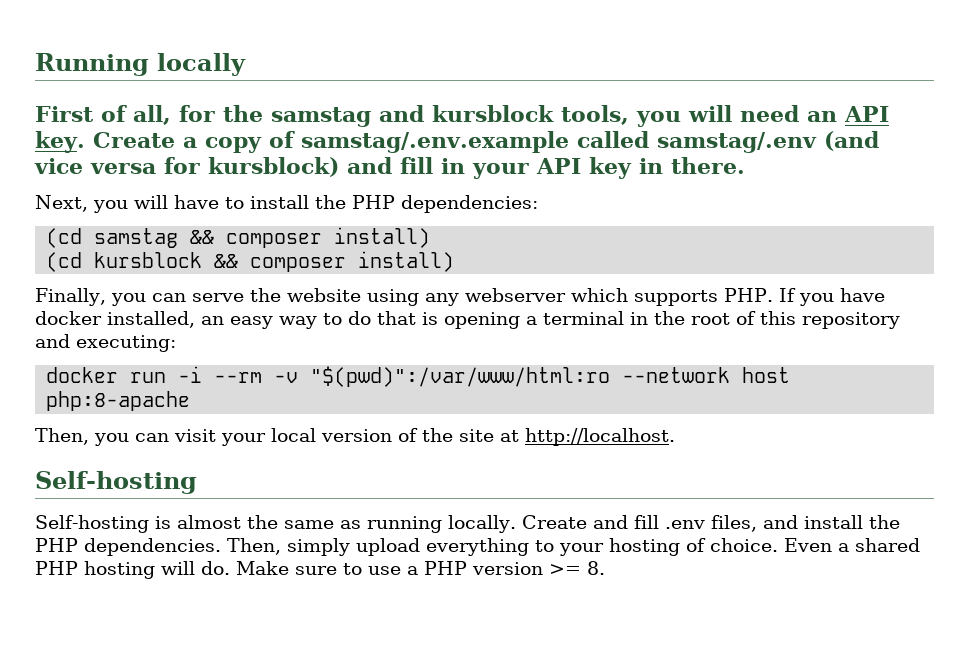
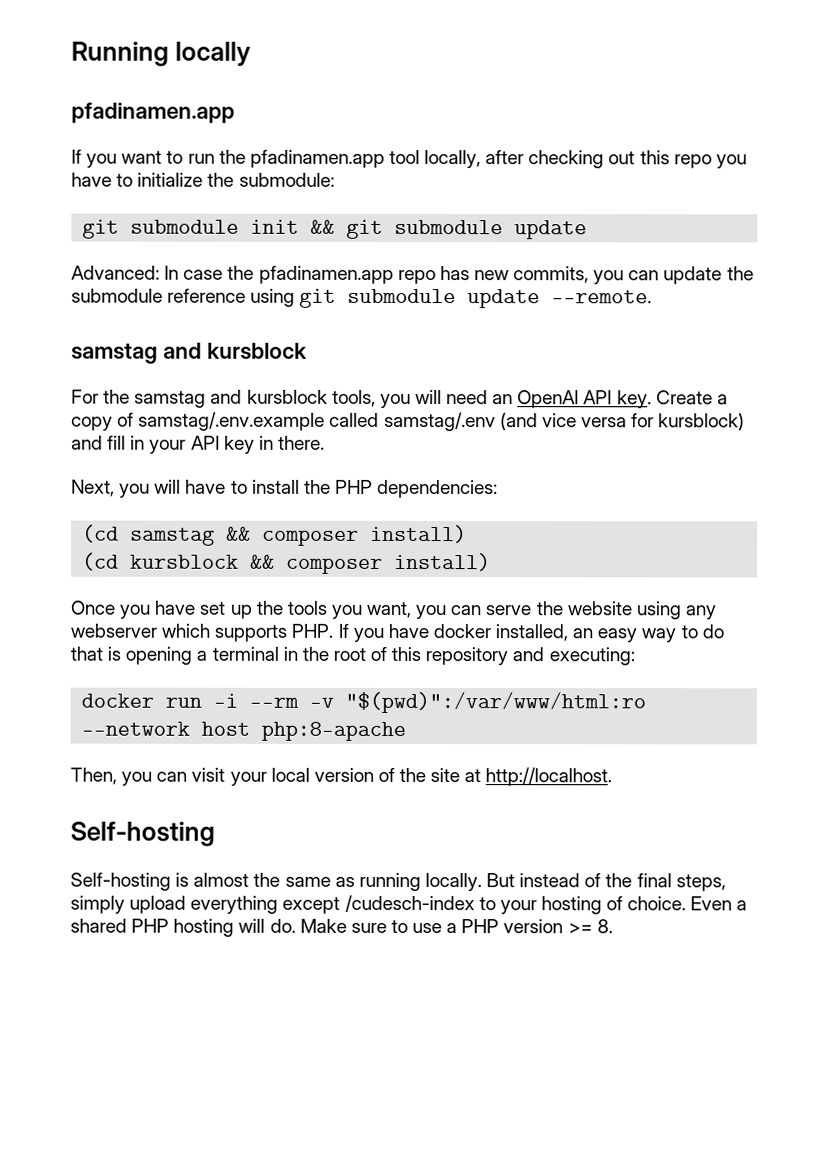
  Running locally
- First of all, for the samstag and kursblock tools, you will need an API key.
+ pfadinamen.app
+ If you want to run the pfadinamen.app tool locally, after checking out this repo you have to initialize the submodule:
+ git submodule init && git submodule update
+ Advanced: In case the pfadinamen.app repo has new commits, you can update the submodule reference using git submodule update --remote.
+ samstag and kursblock
+ For the samstag and kursblock tools, you will need an OpenAI API key.
- Finally, you can serve the website using any webserver which supports PHP. If you have docker installed, an easy way to do that is opening a terminal in the root of this repository and executing:
+ Once you have set up the tools you want, you can serve the website using any webserver which supports PHP. If you have docker installed, an easy way to do that is opening a terminal in the root of this repository and executing:
- Create and fill .env files, and install the PHP dependencies. Then, simply upload everything to your hosting of choice.
+ But instead of the final steps, simply upload everything except /cudesch-index to your hosting of choice.

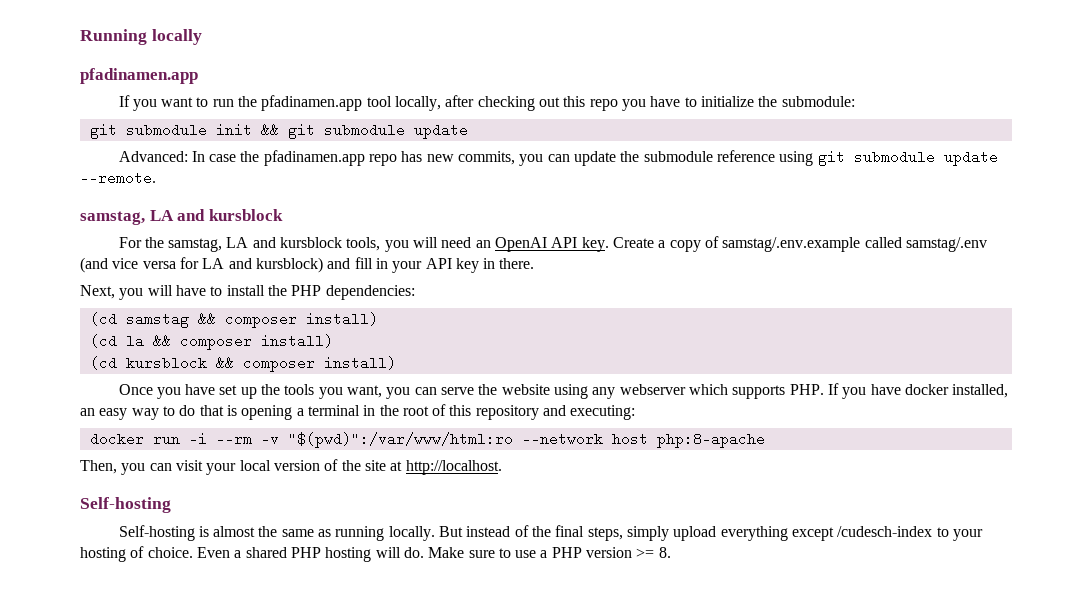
  Advanced: In case the pfadinamen.app repo has new commits, you can update the submodule reference using git submodule update --remote.
- samstag and kursblock
+ samstag, LA and kursblock
- For the samstag and kursblock tools, you will need an OpenAI API key.
+ For the samstag, LA and kursblock tools, you will need an OpenAI API key.
- Create a copy of samstag/.env.example called samstag/.env (and vice versa for kursblock) and fill in your API key in there.
+ Create a copy of samstag/.env.example called samstag/.env (and vice versa for LA and kursblock) and fill in your API key in there.
+ (cd la && composer install)

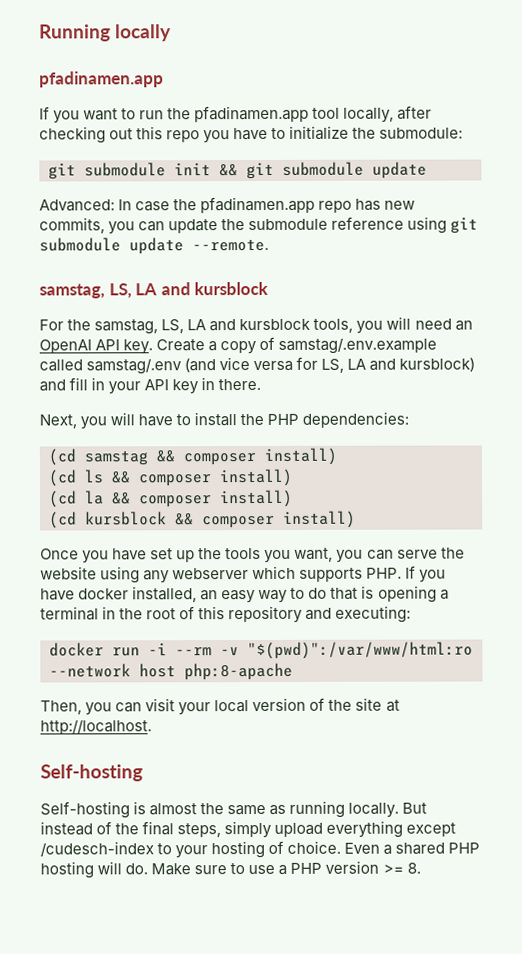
  Advanced: In case the pfadinamen.app repo has new commits, you can update the submodule reference using git submodule update --remote.
- samstag, LA and kursblock
+ samstag, LS, LA and kursblock
- For the samstag, LA and kursblock tools, you will need an OpenAI API key.
+ For the samstag, LS, LA and kursblock tools, you will need an OpenAI API key.
- Create a copy of samstag/.env.example called samstag/.env (and vice versa for LA and kursblock) and fill in your API key in there.
+ Create a copy of samstag/.env.example called samstag/.env (and vice versa for LS, LA and kursblock) and fill in your API key in there.
+ (cd ls && composer install)

